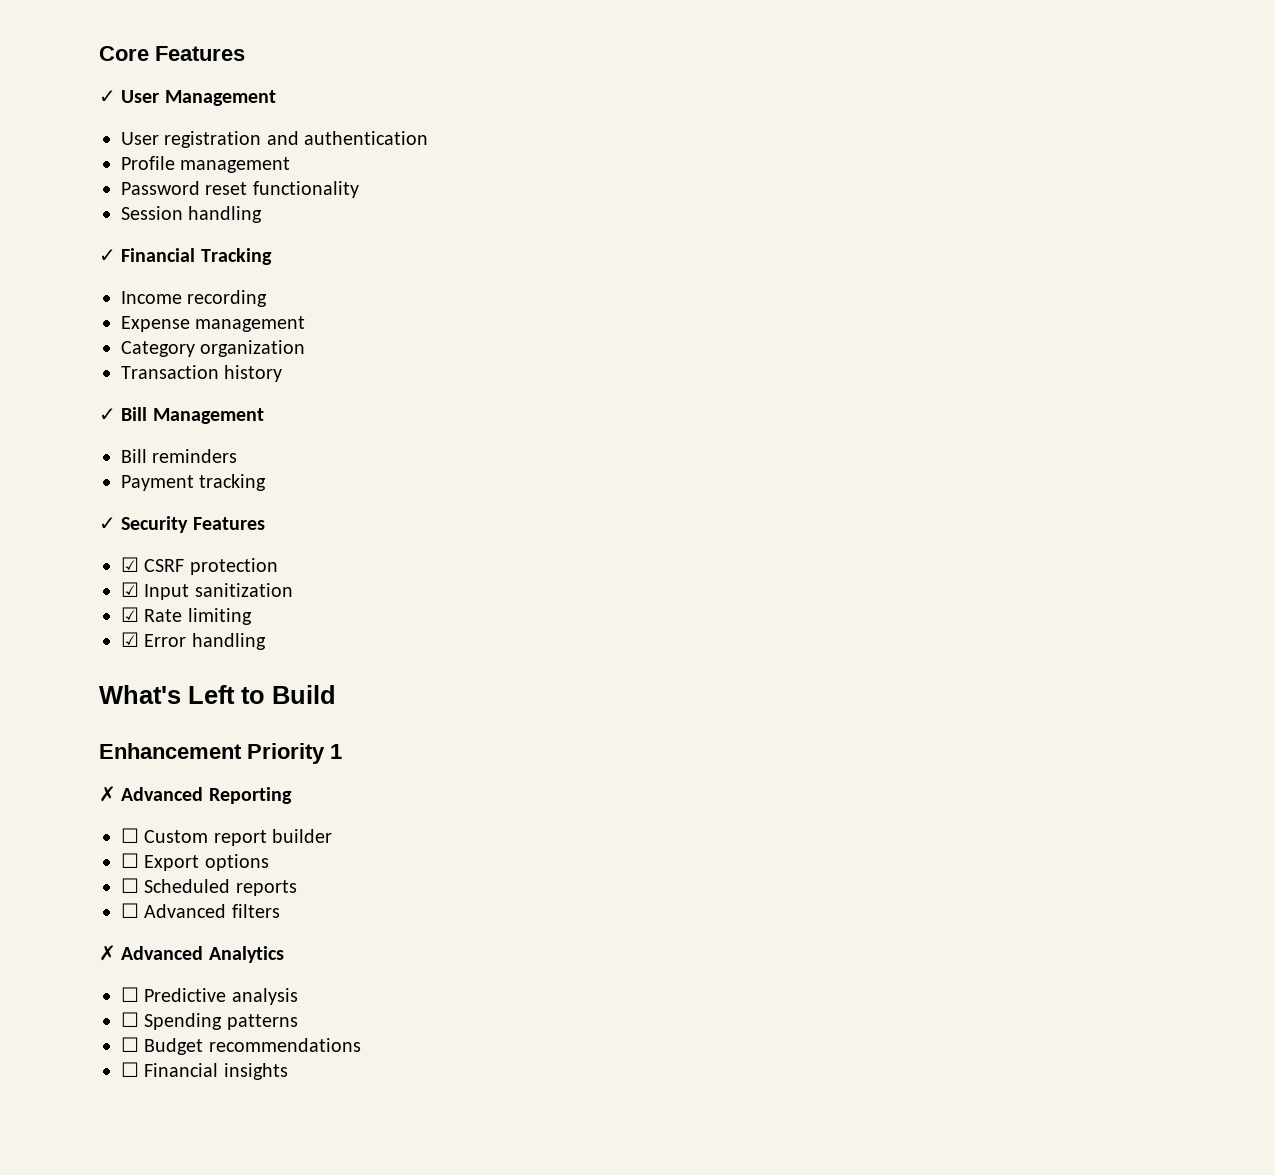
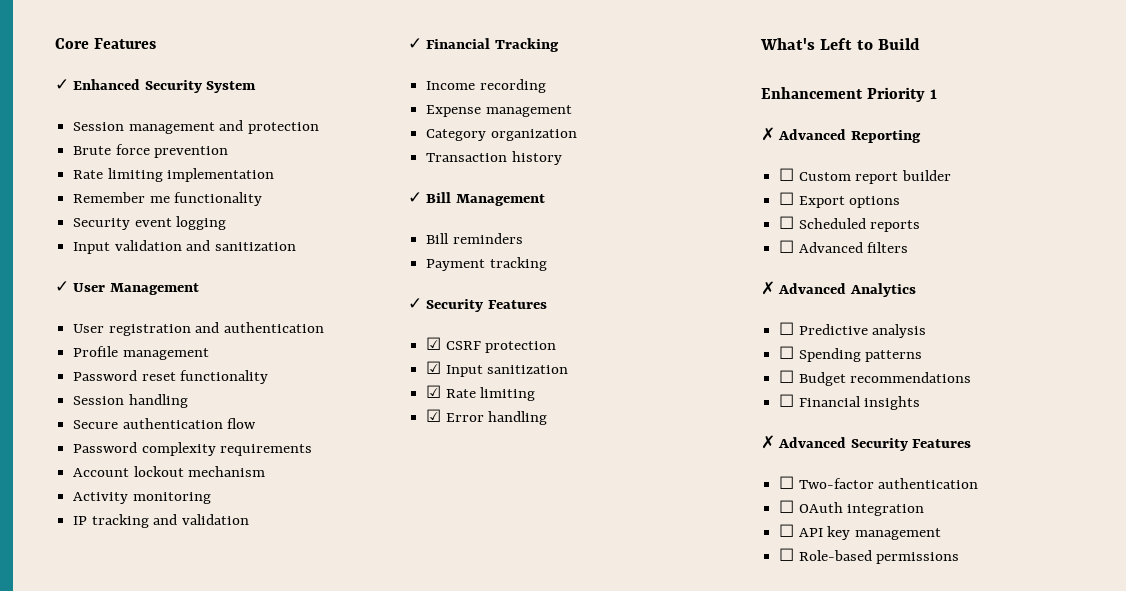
+ ✓ Enhanced Security System
+ Session management and protection
+ Brute force prevention
+ Rate limiting implementation
+ Remember me functionality
+ Security event logging
+ Input validation and sanitization
+ Secure authentication flow
+ Password complexity requirements
+ Account lockout mechanism
+ Activity monitoring
+ IP tracking and validation
+ ✗ Advanced Security Features
+ ☐ Two-factor authentication
+ ☐ OAuth integration
+ ☐ API key management
+ ☐ Role-based permissions

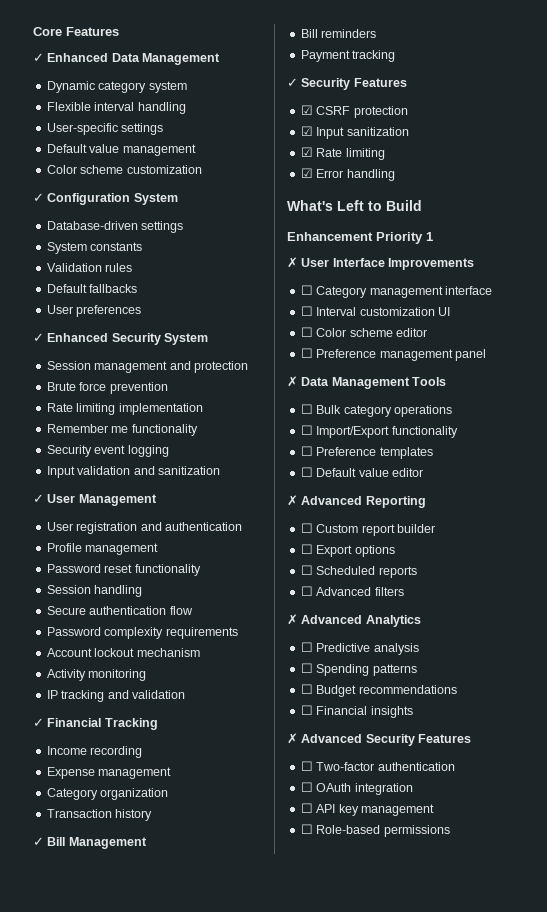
+ ✓ Enhanced Data Management
+ Dynamic category system
+ Flexible interval handling
+ User-specific settings
+ Default value management
+ Color scheme customization
+ ✓ Configuration System
+ Database-driven settings
+ System constants
+ Validation rules
+ Default fallbacks
+ User preferences
+ ✗ User Interface Improvements
+ ☐ Category management interface
+ ☐ Interval customization UI
+ ☐ Color scheme editor
+ ☐ Preference management panel
+ ✗ Data Management Tools
+ ☐ Bulk category operations
+ ☐ Import/Export functionality
+ ☐ Preference templates
+ ☐ Default value editor

